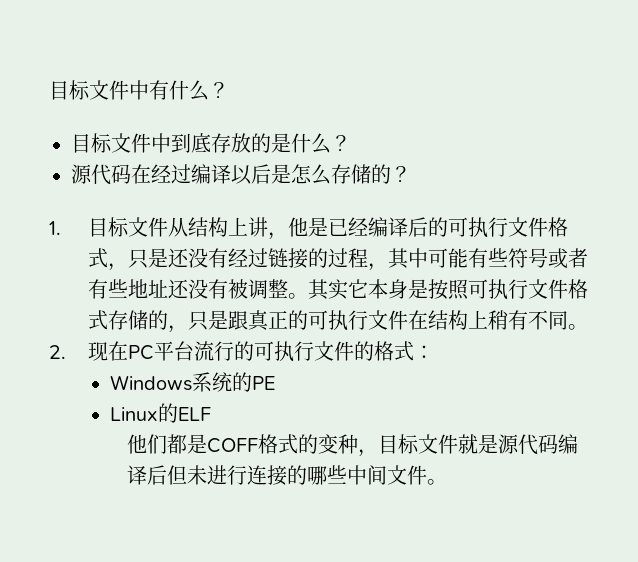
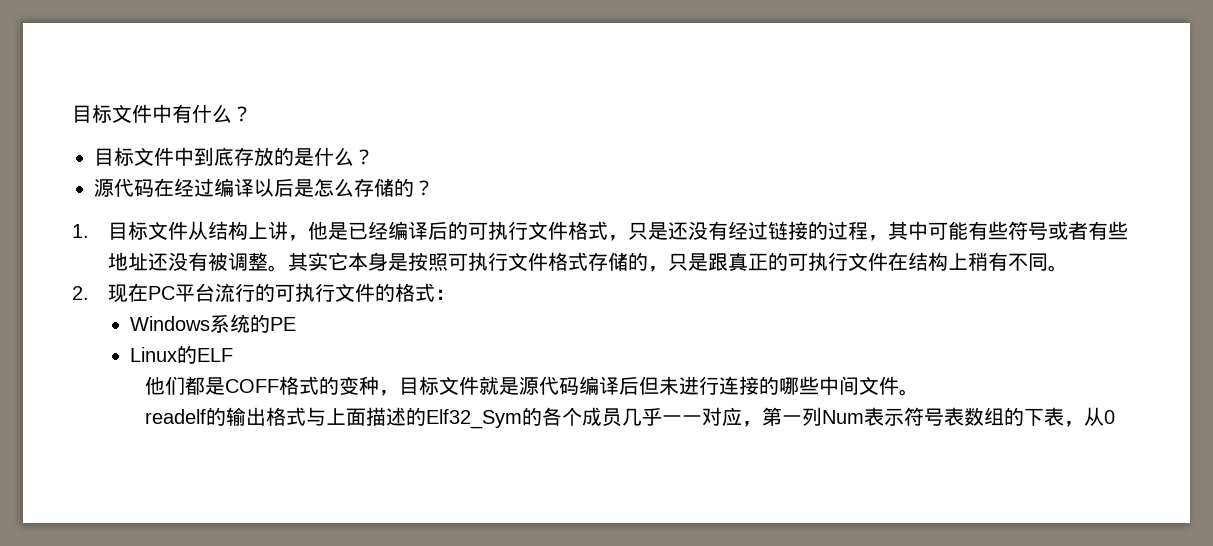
+ readelf的输出格式与上面描述的Elf32_Sym的各个成员几乎一一对应，第一列Num表示符号表数组的下表，从0

